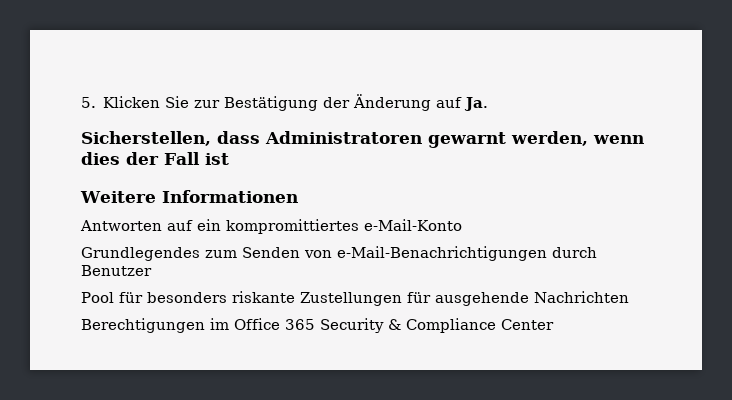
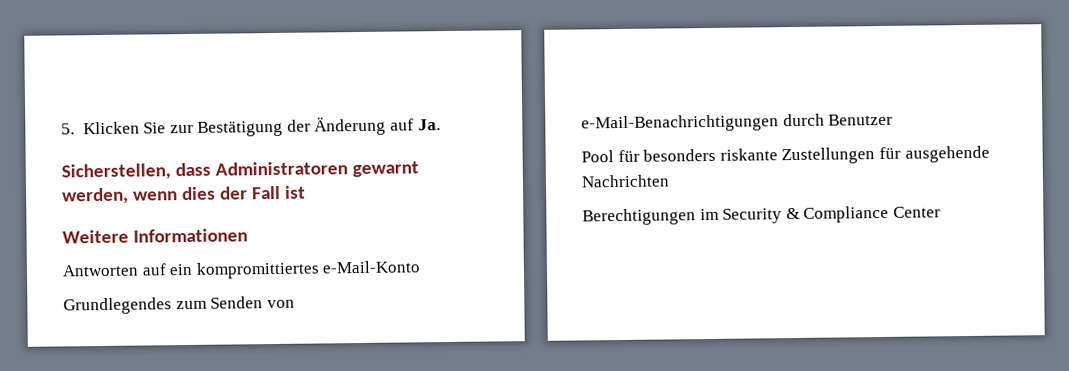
- Berechtigungen im Office 365 Security & Compliance Center
+ Berechtigungen im Security & Compliance Center

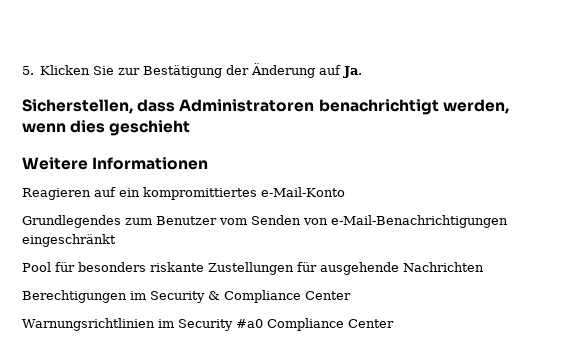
- Sicherstellen, dass Administratoren gewarnt werden, wenn dies der Fall ist
+ Sicherstellen, dass Administratoren benachrichtigt werden, wenn dies geschieht
- Antworten auf ein kompromittiertes e-Mail-Konto
+ Reagieren auf ein kompromittiertes e-Mail-Konto
- Grundlegendes zum Senden von e-Mail-Benachrichtigungen durch Benutzer
+ Grundlegendes zum Benutzer vom Senden von e-Mail-Benachrichtigungen eingeschränkt
+ Warnungsrichtlinien im Security #a0 Compliance Center

